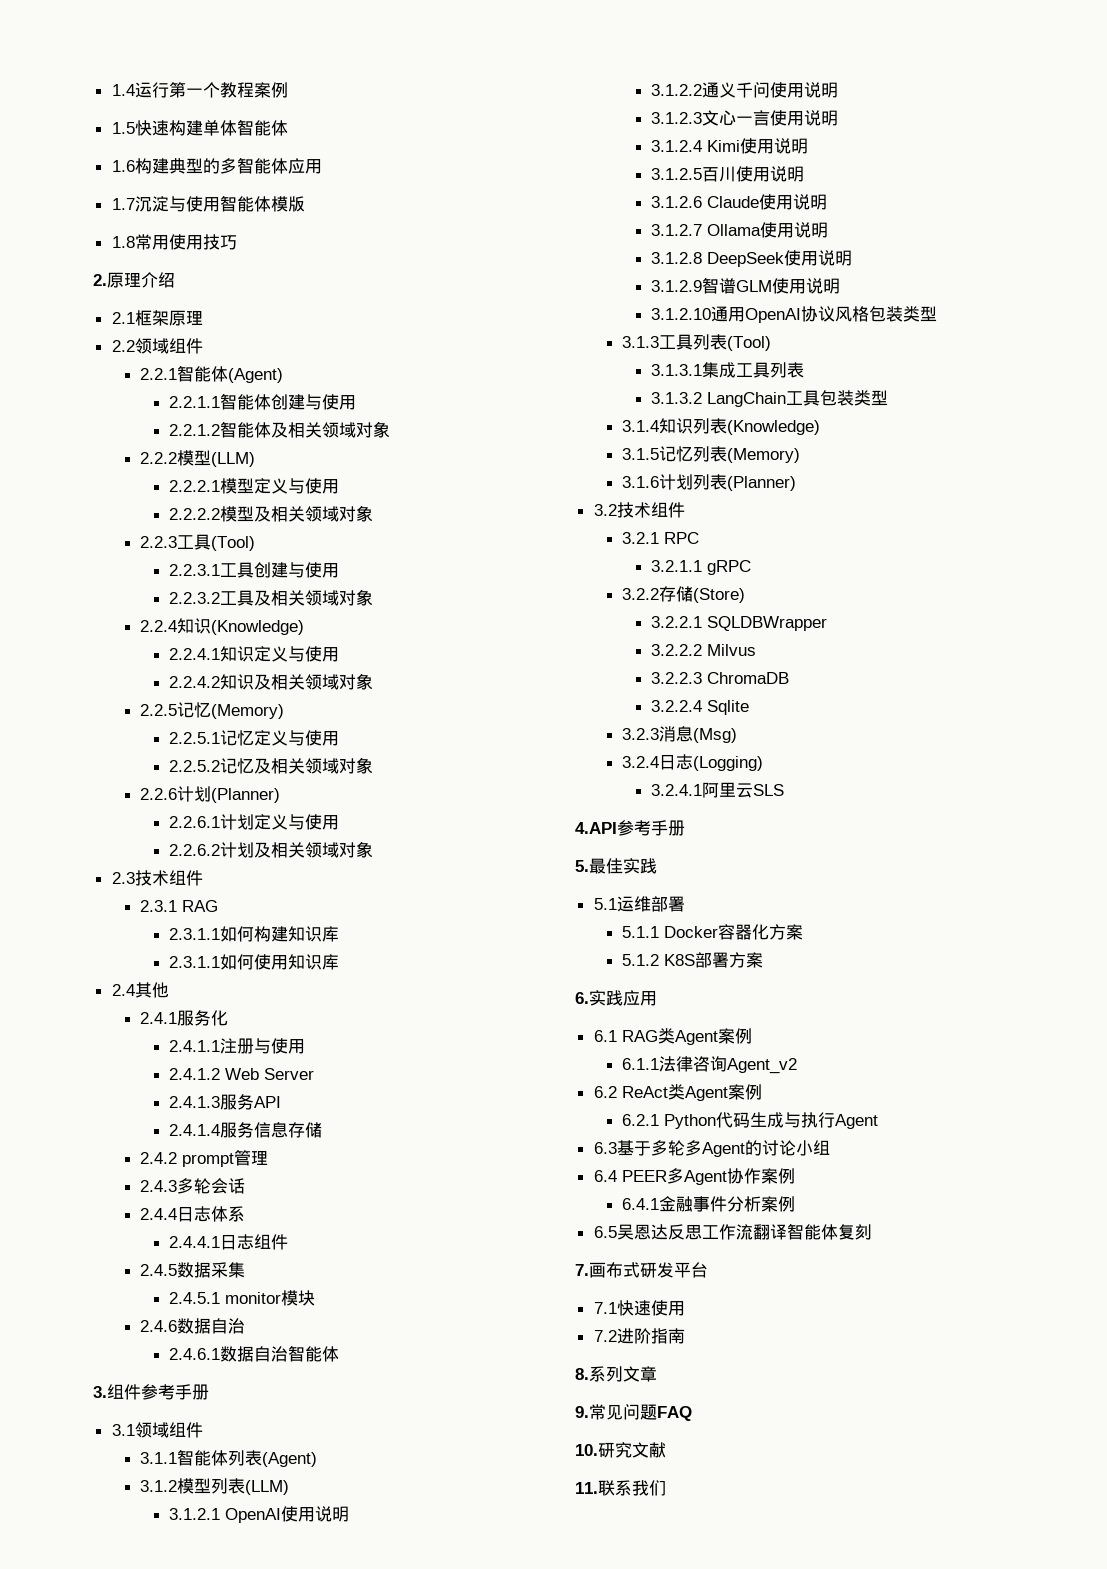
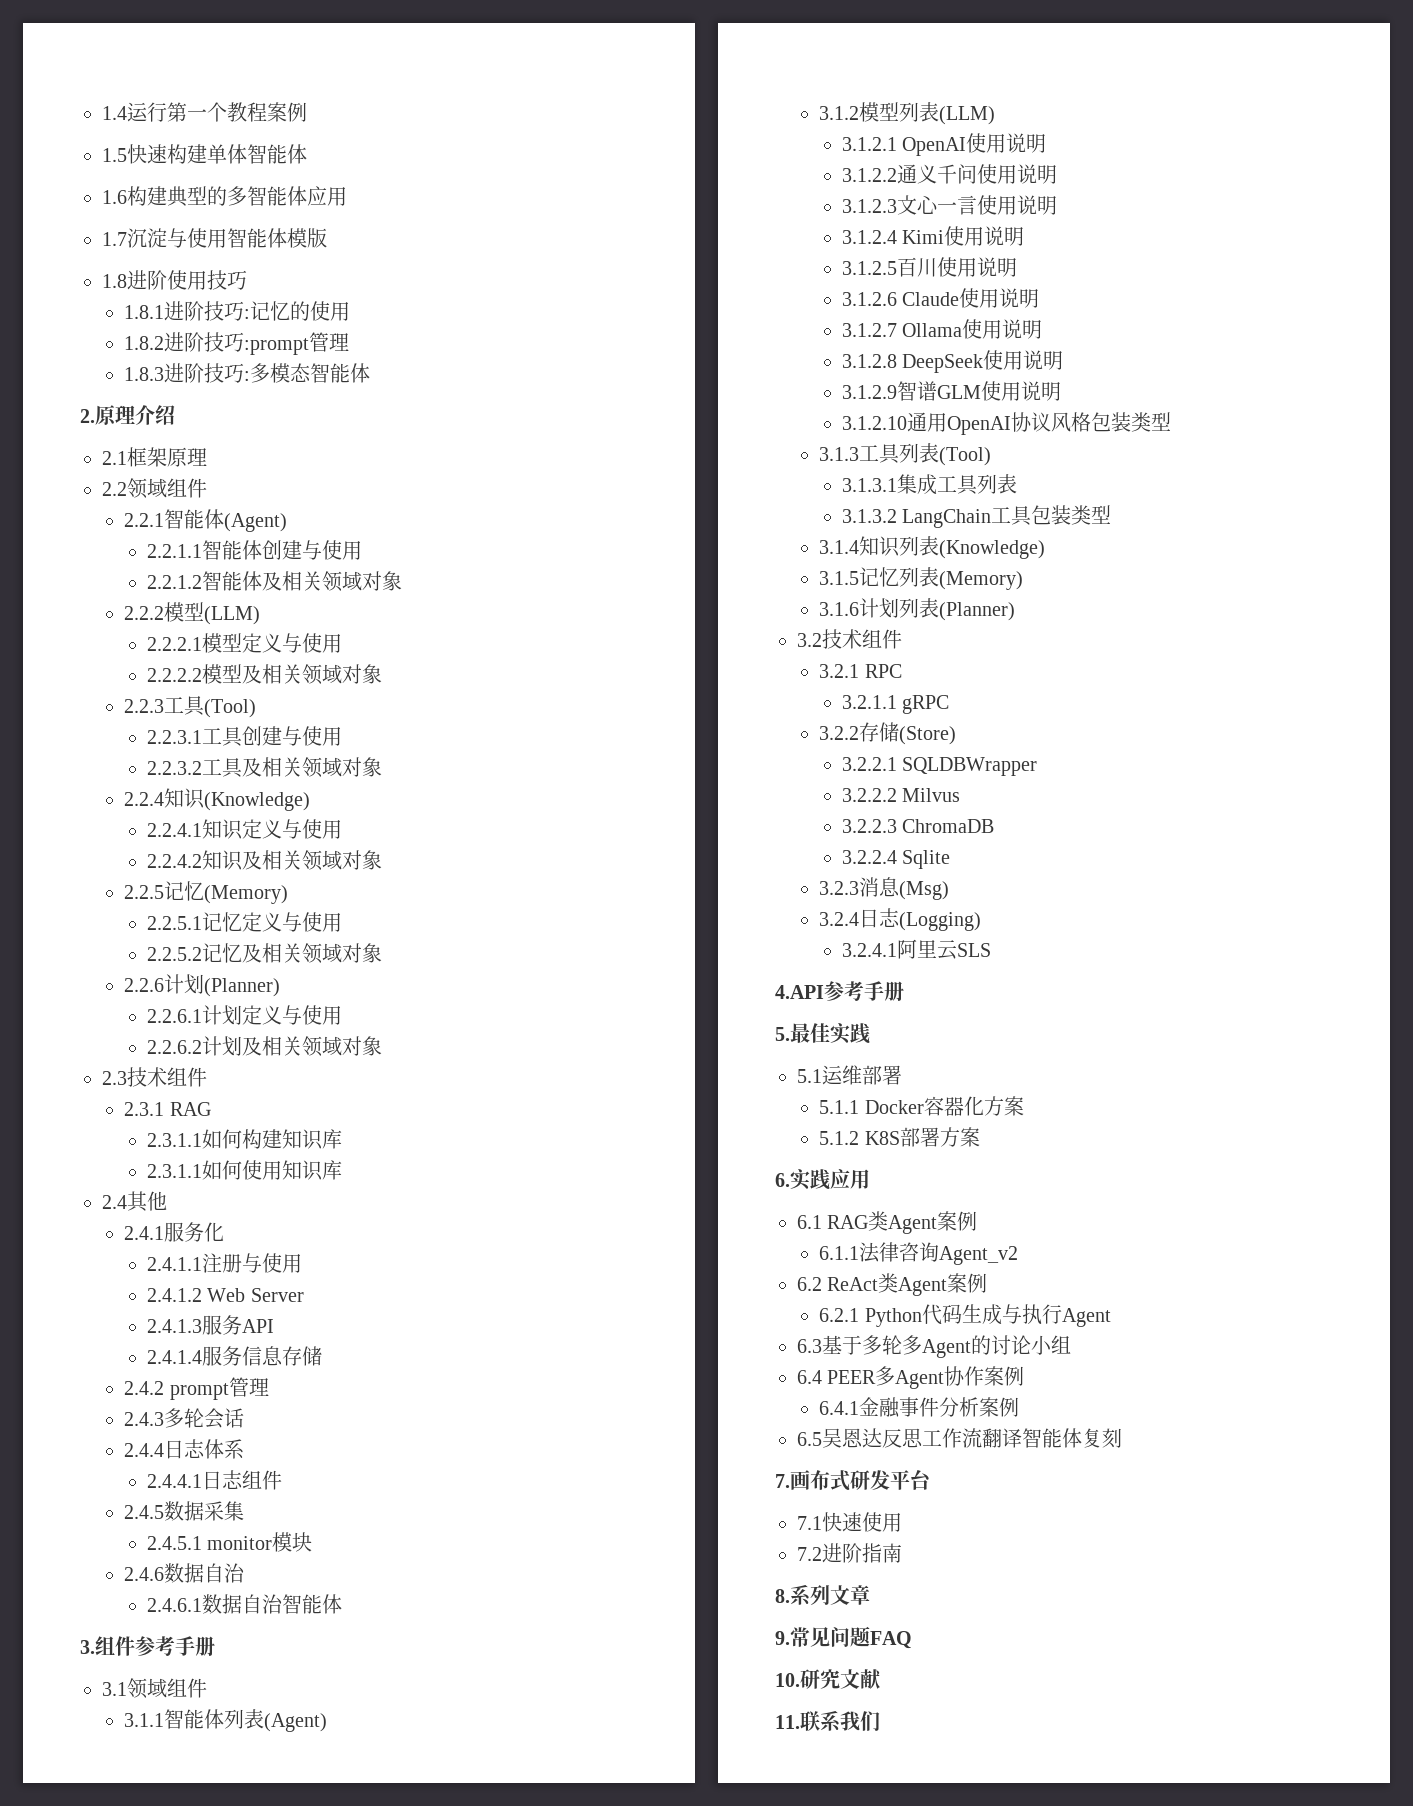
- 1.8常用使用技巧
+ 1.8进阶使用技巧
+ 1.8.1进阶技巧:记忆的使用
+ 1.8.2进阶技巧:prompt管理
+ 1.8.3进阶技巧:多模态智能体

